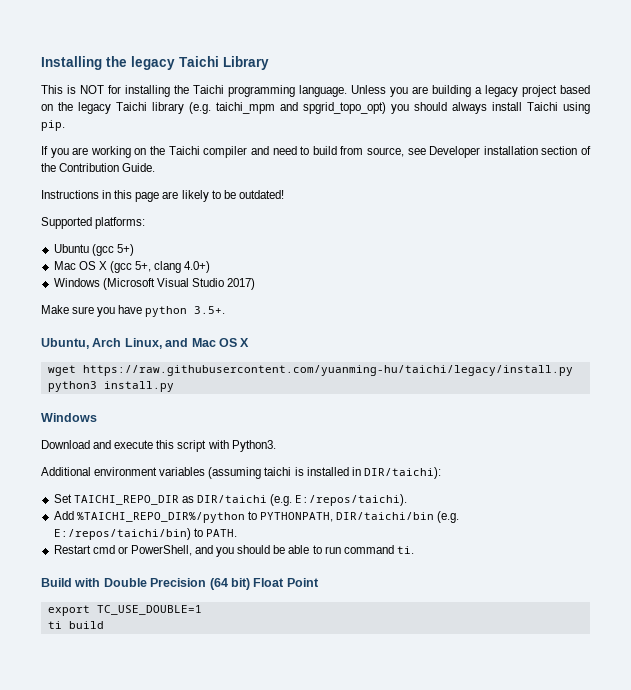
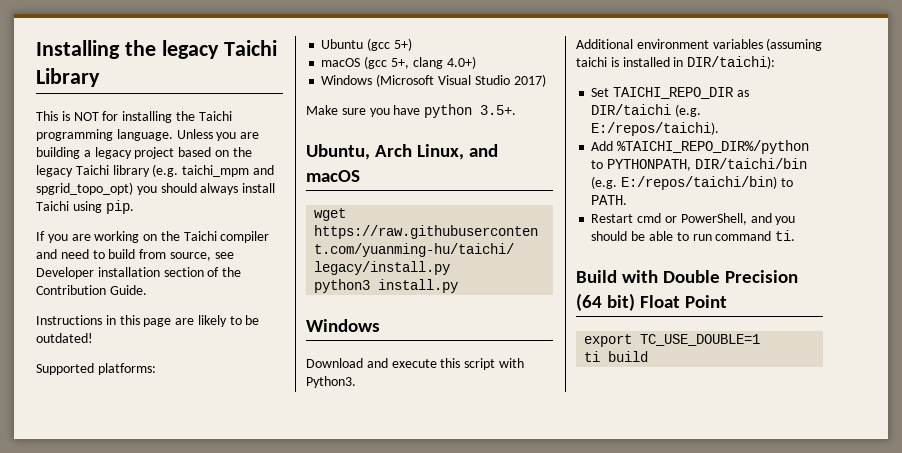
- Mac OS X (gcc 5+, clang 4.0+)
+ macOS (gcc 5+, clang 4.0+)
- Ubuntu, Arch Linux, and Mac OS X
+ Ubuntu, Arch Linux, and macOS

